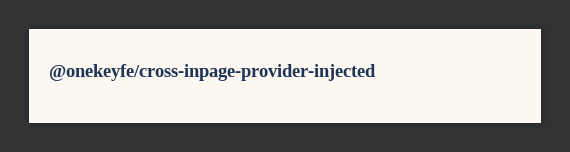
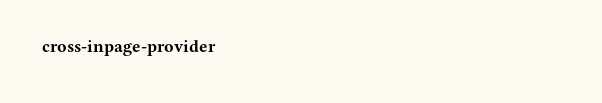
- @onekeyfe/cross-inpage-provider-injected
+ cross-inpage-provider

